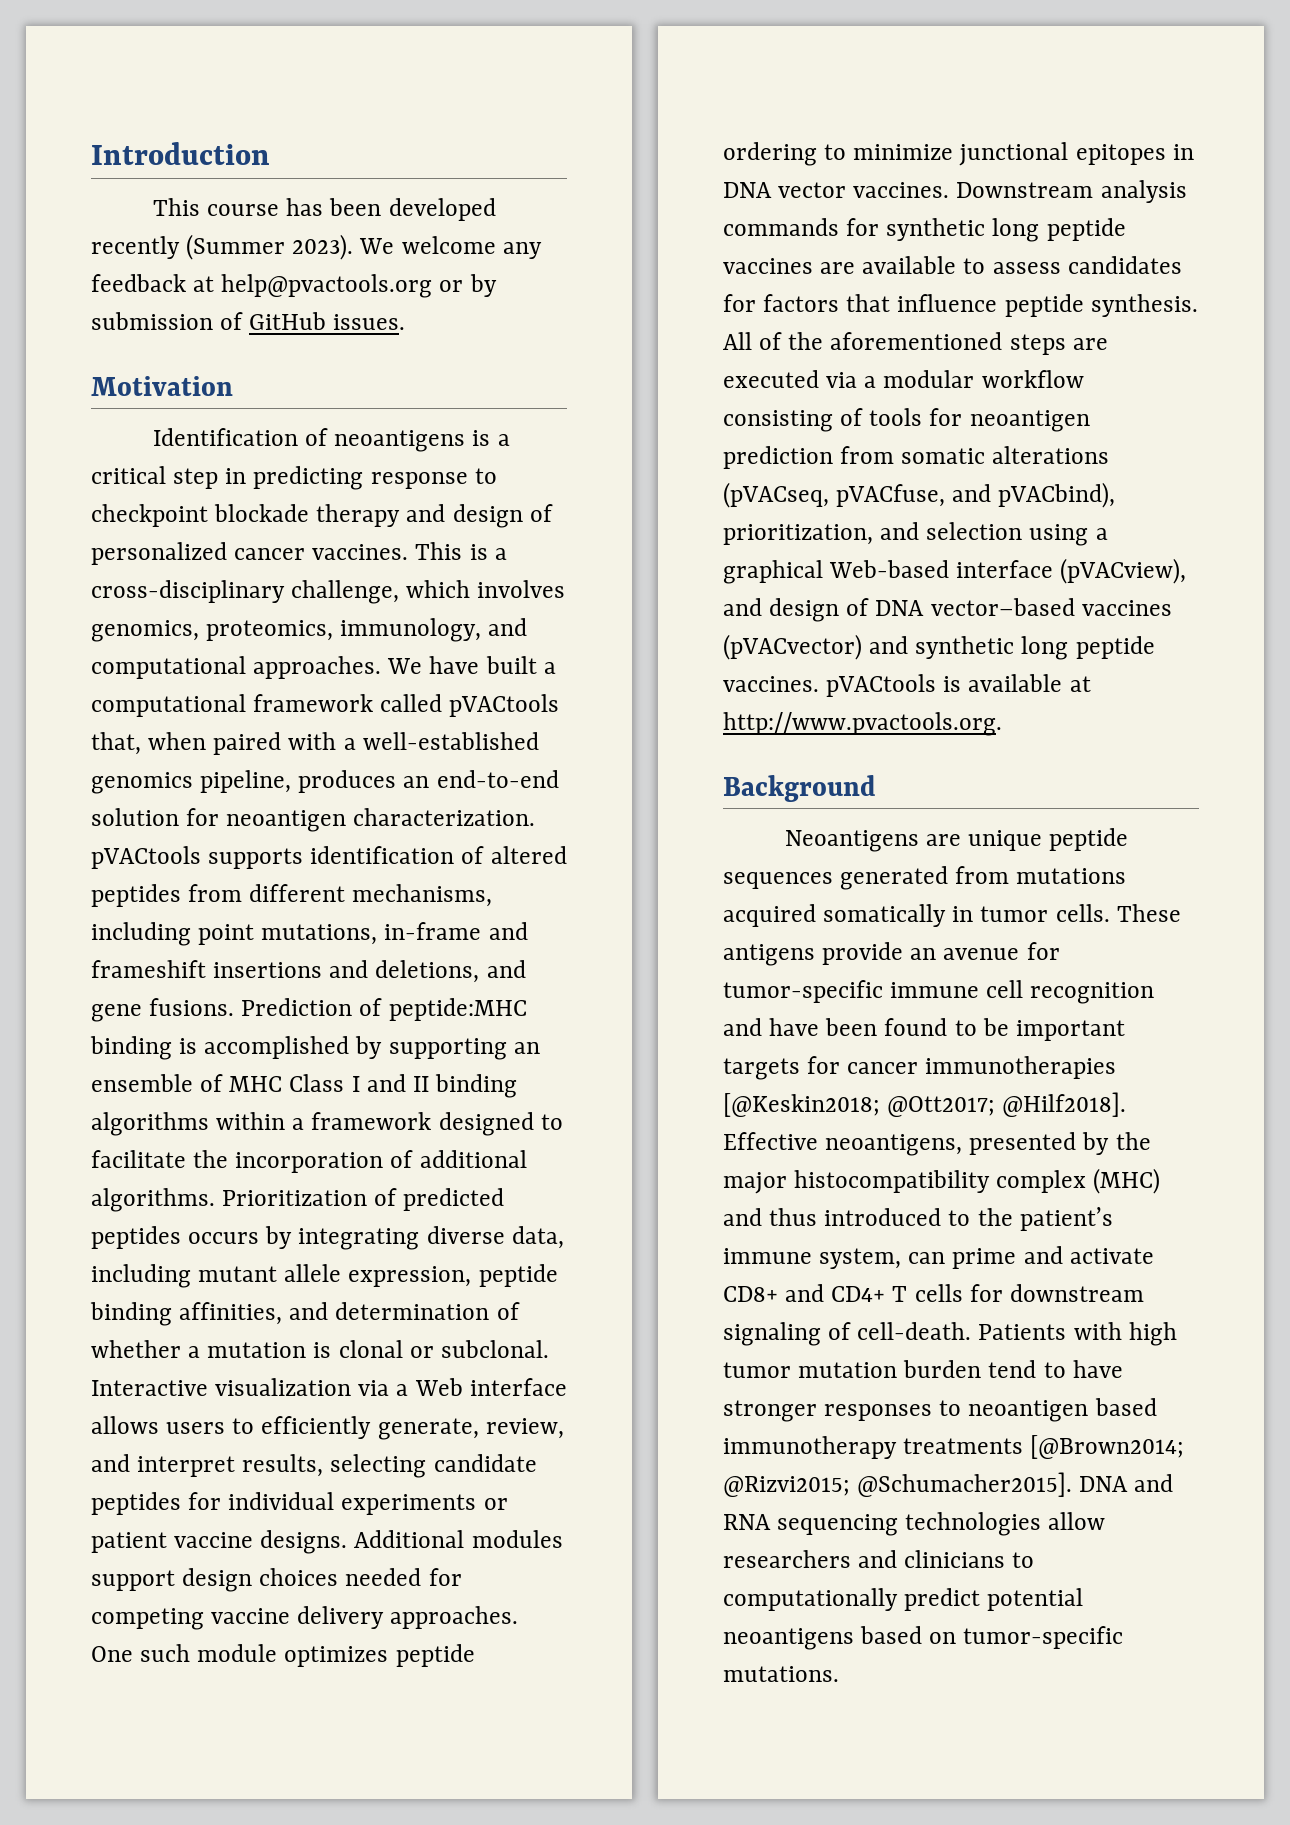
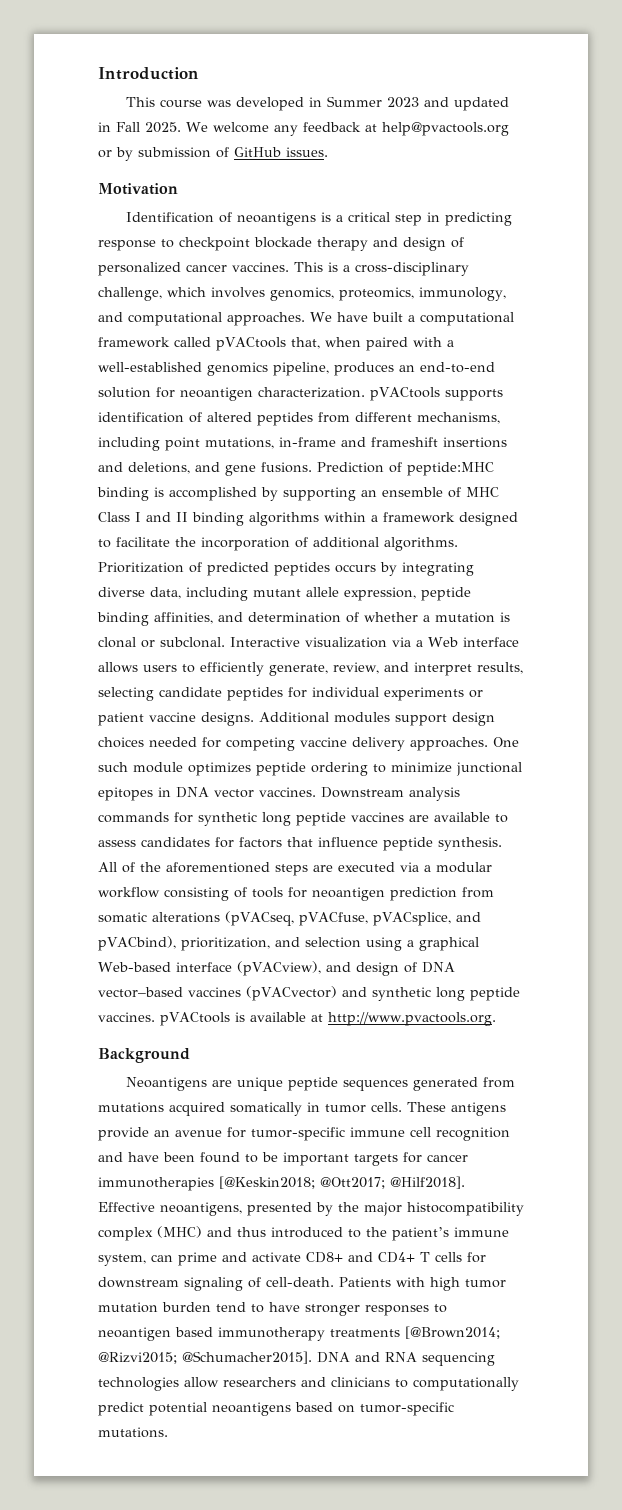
- This course has been developed recently (Summer 2023).
+ This course was developed in Summer 2023 and updated in Fall 2025.
- All of the aforementioned steps are executed via a modular workflow consisting of tools for neoantigen prediction from somatic alterations (pVACseq, pVACfuse, and pVACbind), prioritization, and selection using a graphical Web-based interface (pVACview), and design of DNA vector–based vaccines (pVACvector) and synthetic long peptide vaccines. pVACtools is available at http://www.pvactools.org.
+ All of the aforementioned steps are executed via a modular workflow consisting of tools for neoantigen prediction from somatic alterations (pVACseq, pVACfuse, pVACsplice, and pVACbind), prioritization, and selection using a graphical Web-based interface (pVACview), and design of DNA vector–based vaccines (pVACvector) and synthetic long peptide vaccines. pVACtools is available at http://www.pvactools.org.

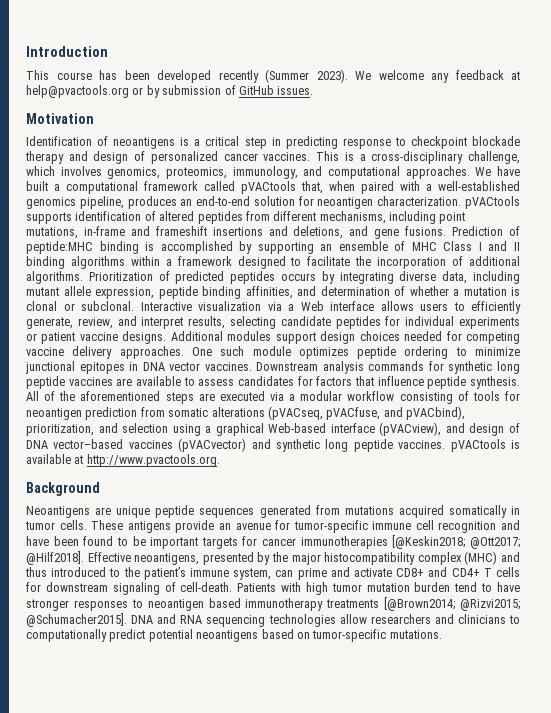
- This course was developed in Summer 2023 and updated in Fall 2025.
+ This course has been developed recently (Summer 2023).
- All of the aforementioned steps are executed via a modular workflow consisting of tools for neoantigen prediction from somatic alterations (pVACseq, pVACfuse, pVACsplice, and pVACbind), prioritization, and selection using a graphical Web-based interface (pVACview), and design of DNA vector–based vaccines (pVACvector) and synthetic long peptide vaccines. pVACtools is available at http://www.pvactools.org.
+ All of the aforementioned steps are executed via a modular workflow consisting of tools for neoantigen prediction from somatic alterations (pVACseq, pVACfuse, and pVACbind), prioritization, and selection using a graphical Web-based interface (pVACview), and design of DNA vector–based vaccines (pVACvector) and synthetic long peptide vaccines. pVACtools is available at http://www.pvactools.org.

